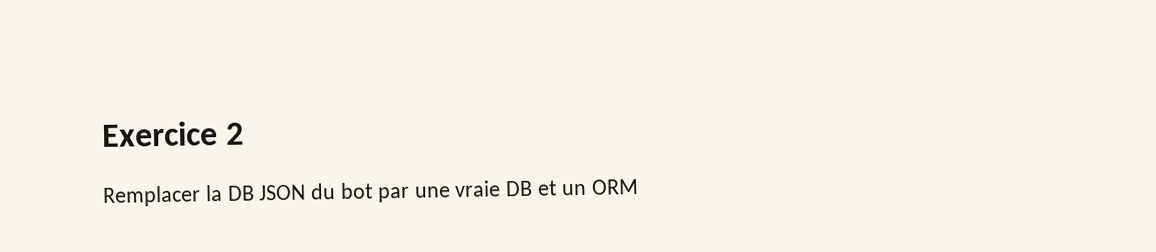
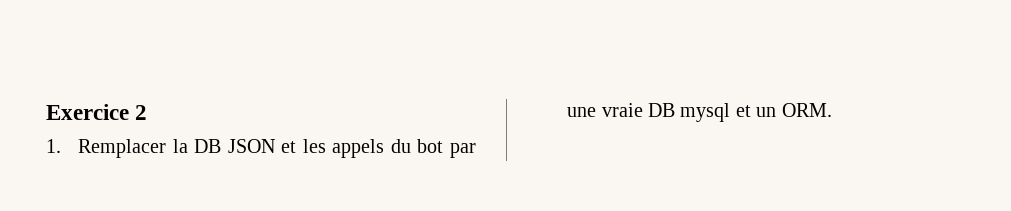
- Remplacer la DB JSON du bot par une vraie DB et un ORM
+ 1. Remplacer la DB JSON et les appels du bot par une vraie DB mysql et un ORM.

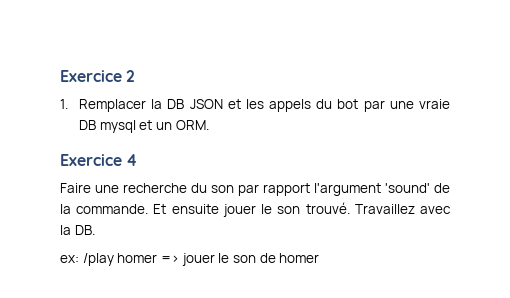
+ Exercice 4
+ Faire une recherche du son par rapport l'argument 'sound' de la commande. Et ensuite jouer le son trouvé. Travaillez avec la DB.
+ ex: /play homer => jouer le son de homer

